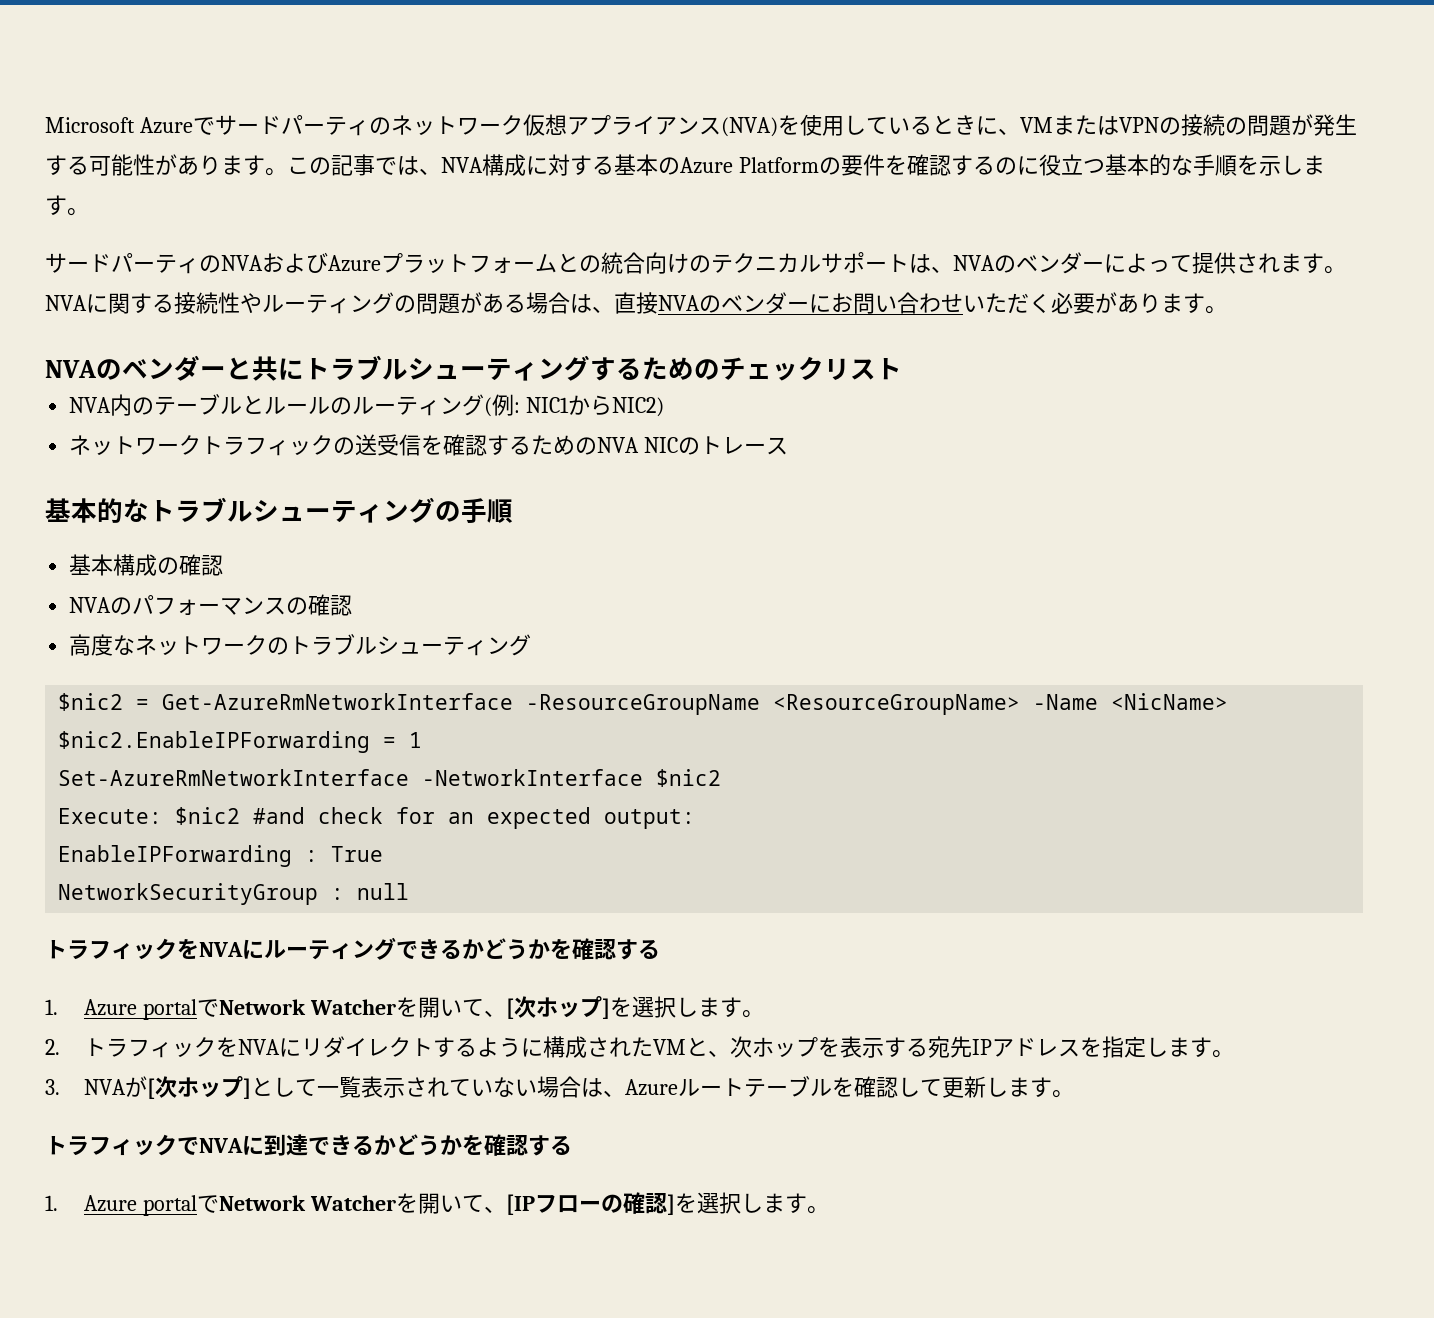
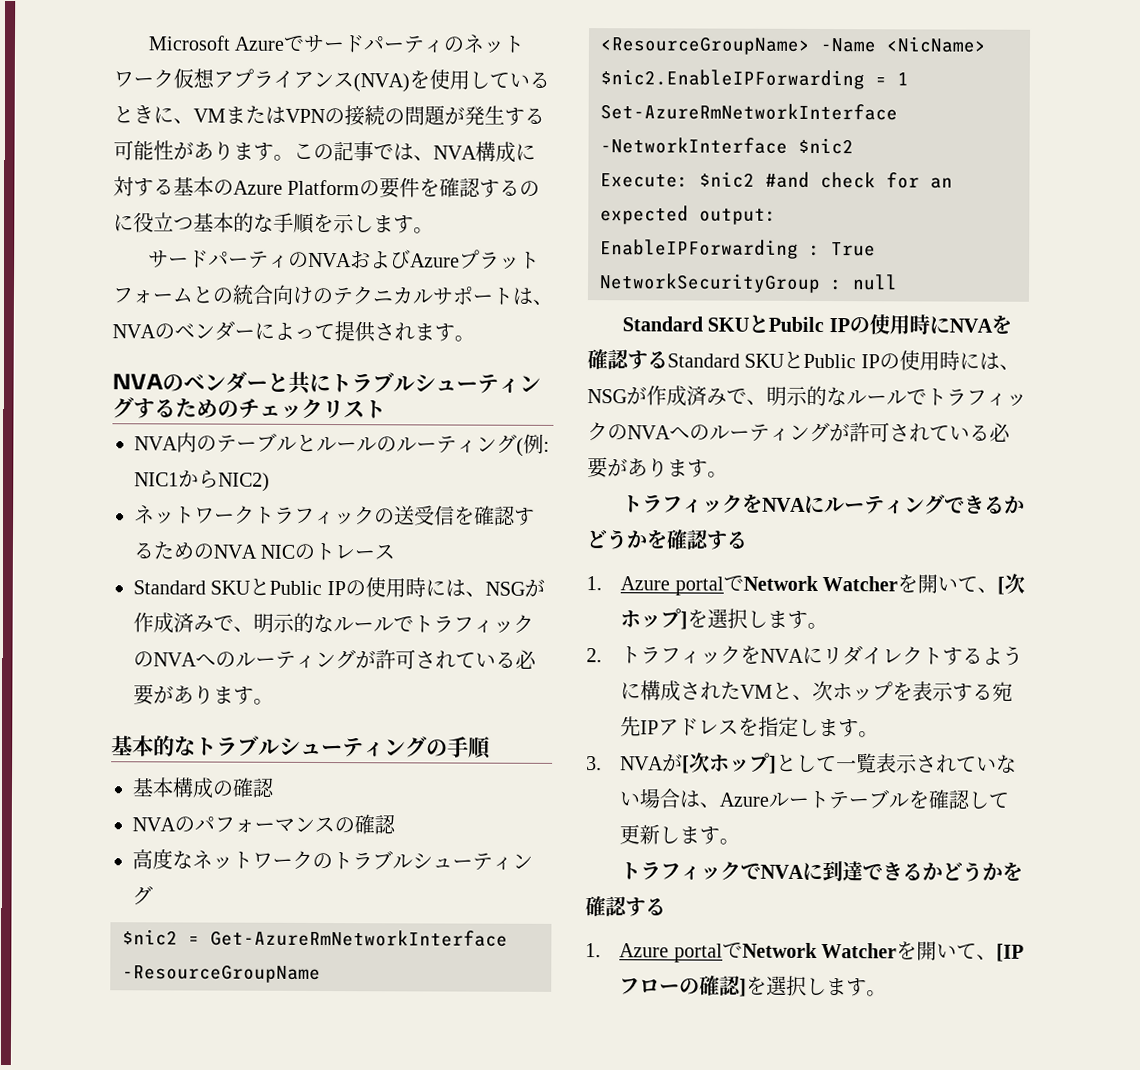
- NVAに関する接続性やルーティングの問題がある場合は、直接NVAのベンダーにお問い合わせいただく必要があります。
  ネットワークトラフィックの送受信を確認するためのNVA NICのトレース
+ Standard SKUとPublic IPの使用時には、NSGが作成済みで、明示的なルールでトラフィックのNVAへのルーティングが許可されている必要があります。
+ Standard SKUとPubilc IPの使用時にNVAを確認するStandard SKUとPublic IPの使用時には、NSGが作成済みで、明示的なルールでトラフィックのNVAへのルーティングが許可されている必要があります。

